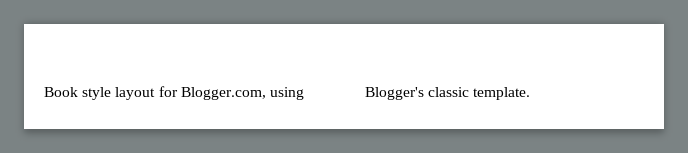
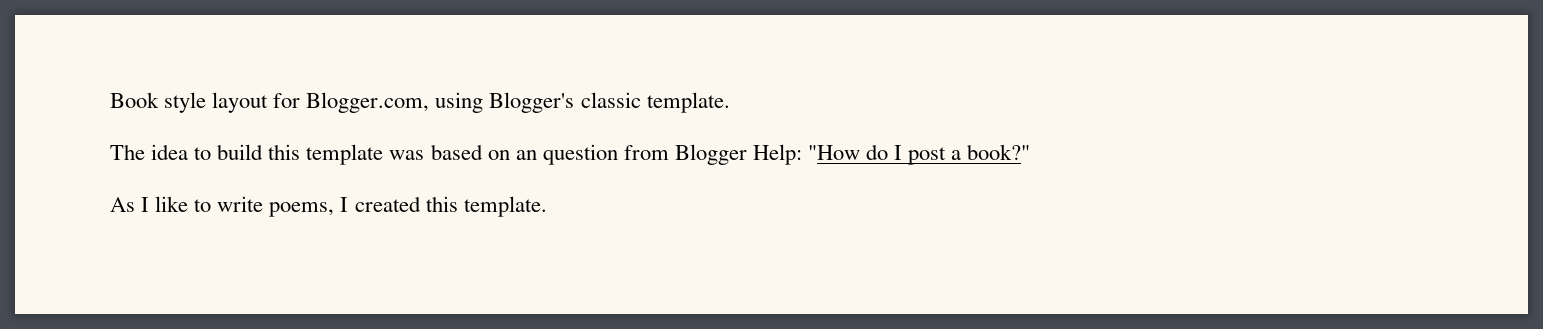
+ The idea to build this template was based on an question from Blogger Help: "How do I post a book?"
+ As I like to write poems, I created this template.

